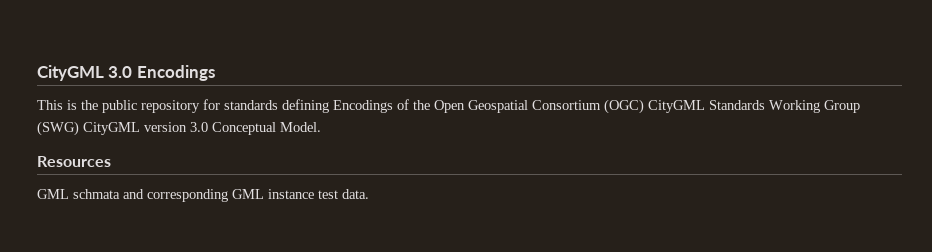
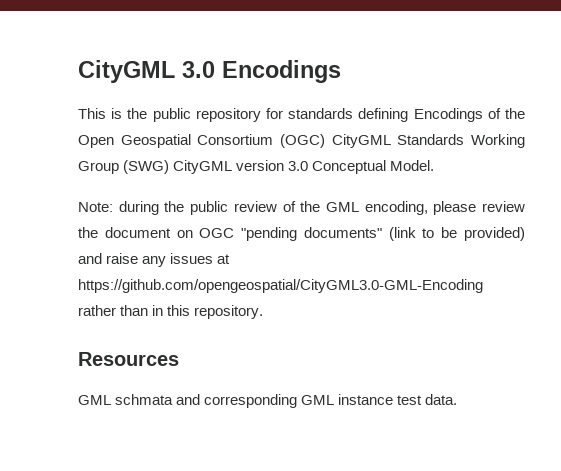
+ Note: during the public review of the GML encoding, please review the document on OGC "pending documents" (link to be provided) and raise any issues at https://github.com/opengeospatial/CityGML3.0-GML-Encoding rather than in this repository.

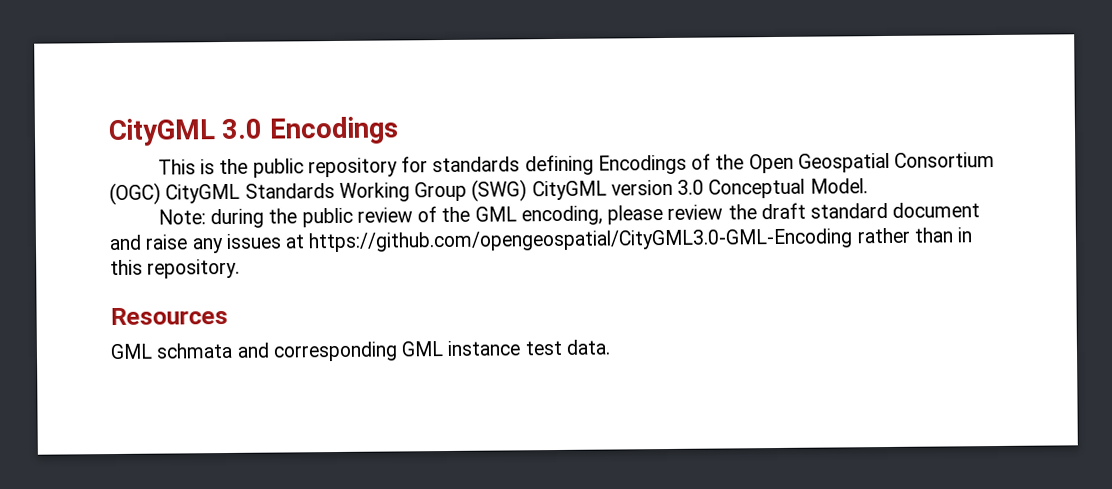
- Note: during the public review of the GML encoding, please review the document on OGC "pending documents" (link to be provided) and raise any issues at https://github.com/opengeospatial/CityGML3.0-GML-Encoding rather than in this repository.
+ Note: during the public review of the GML encoding, please review the draft standard document and raise any issues at https://github.com/opengeospatial/CityGML3.0-GML-Encoding rather than in this repository.

